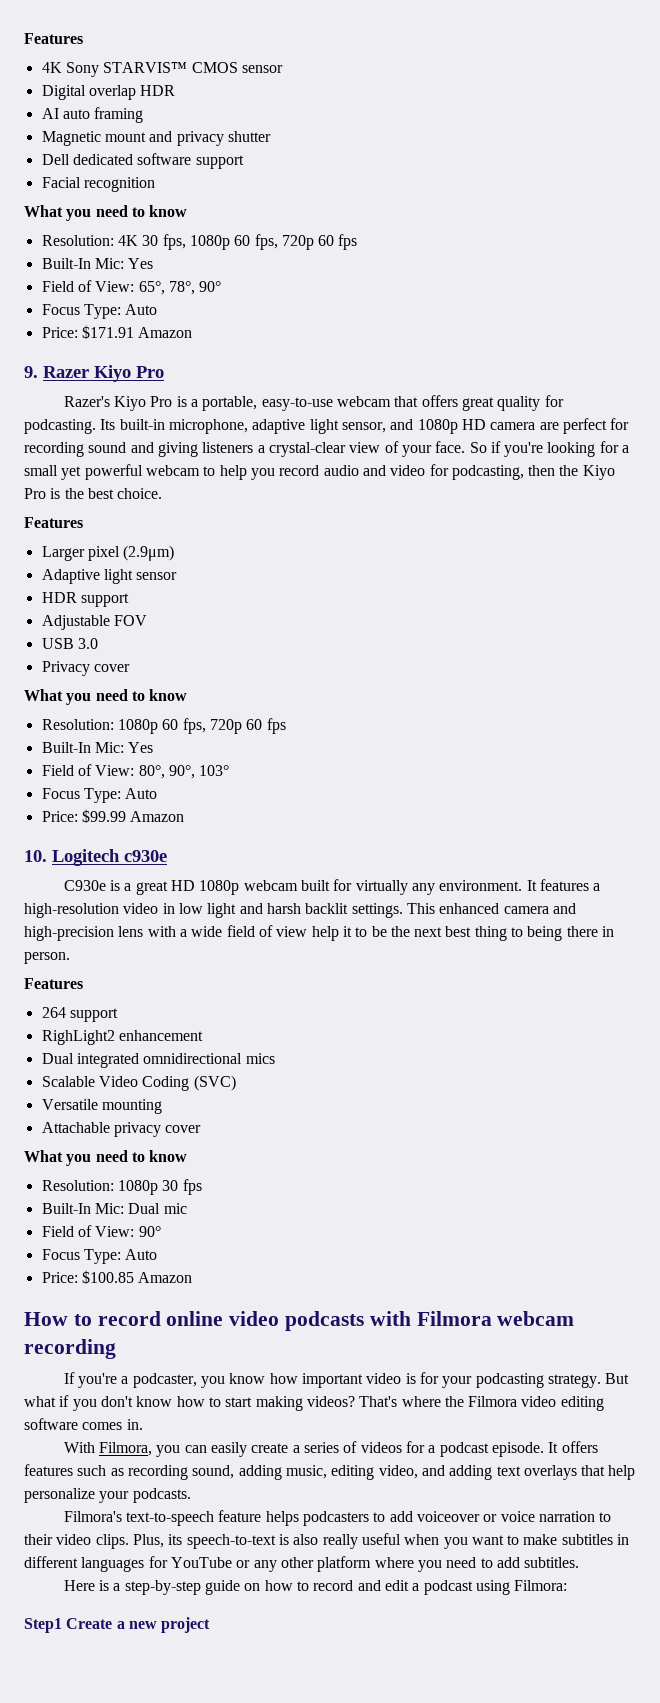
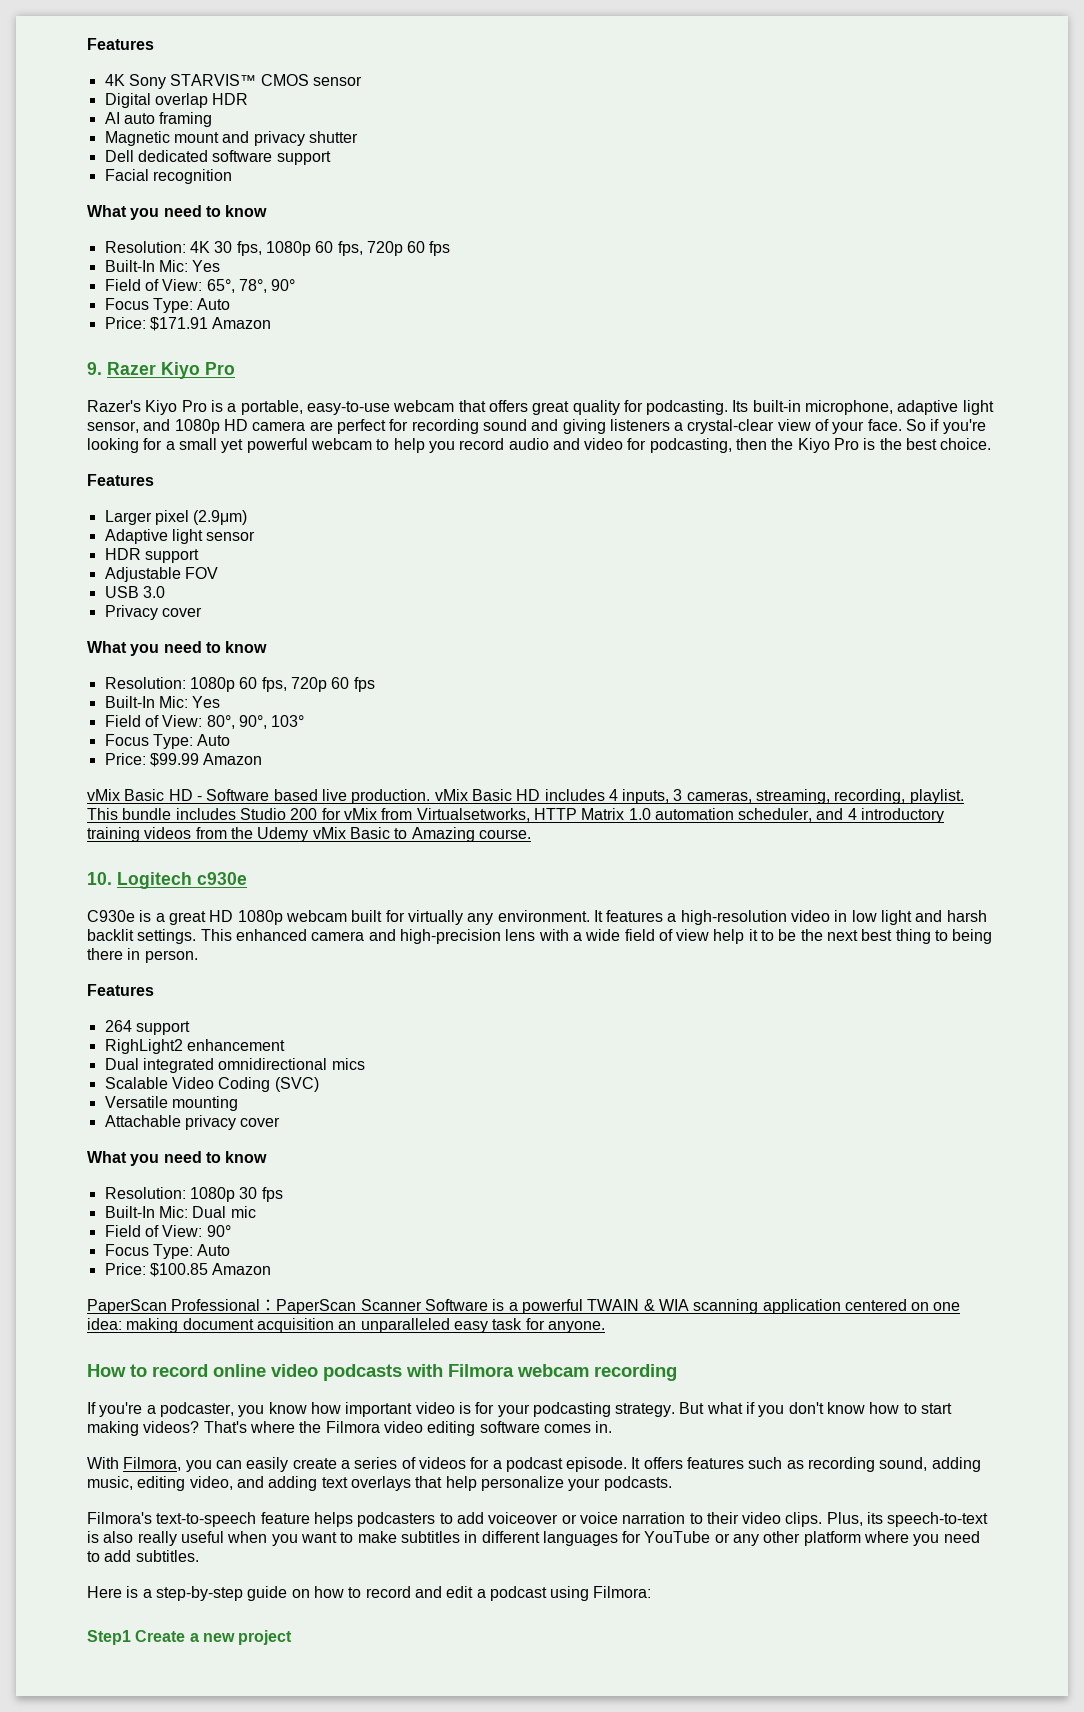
+ vMix Basic HD - Software based live production. vMix Basic HD includes 4 inputs, 3 cameras, streaming, recording, playlist. This bundle includes Studio 200 for vMix from Virtualsetworks, HTTP Matrix 1.0 automation scheduler, and 4 introductory training videos from the Udemy vMix Basic to Amazing course.
+ PaperScan Professional：PaperScan Scanner Software is a powerful TWAIN & WIA scanning application centered on one idea: making document acquisition an unparalleled easy task for anyone.

